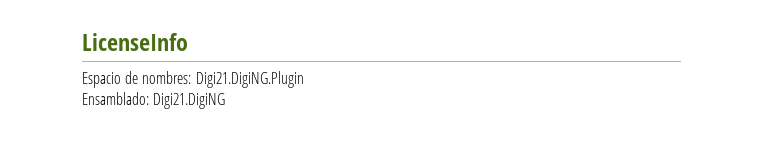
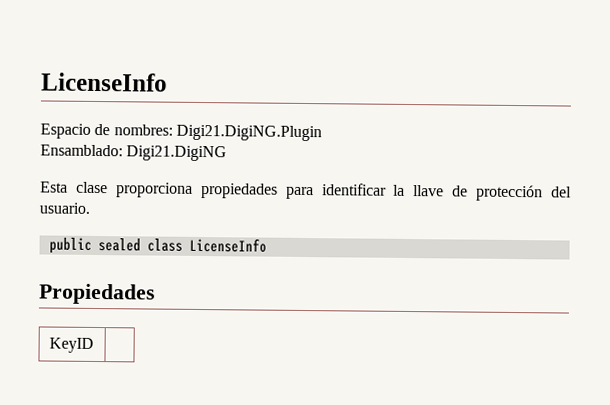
+ Esta clase proporciona propiedades para identificar la llave de protección del usuario.
+ public sealed class LicenseInfo
+ Propiedades
+ KeyID |

